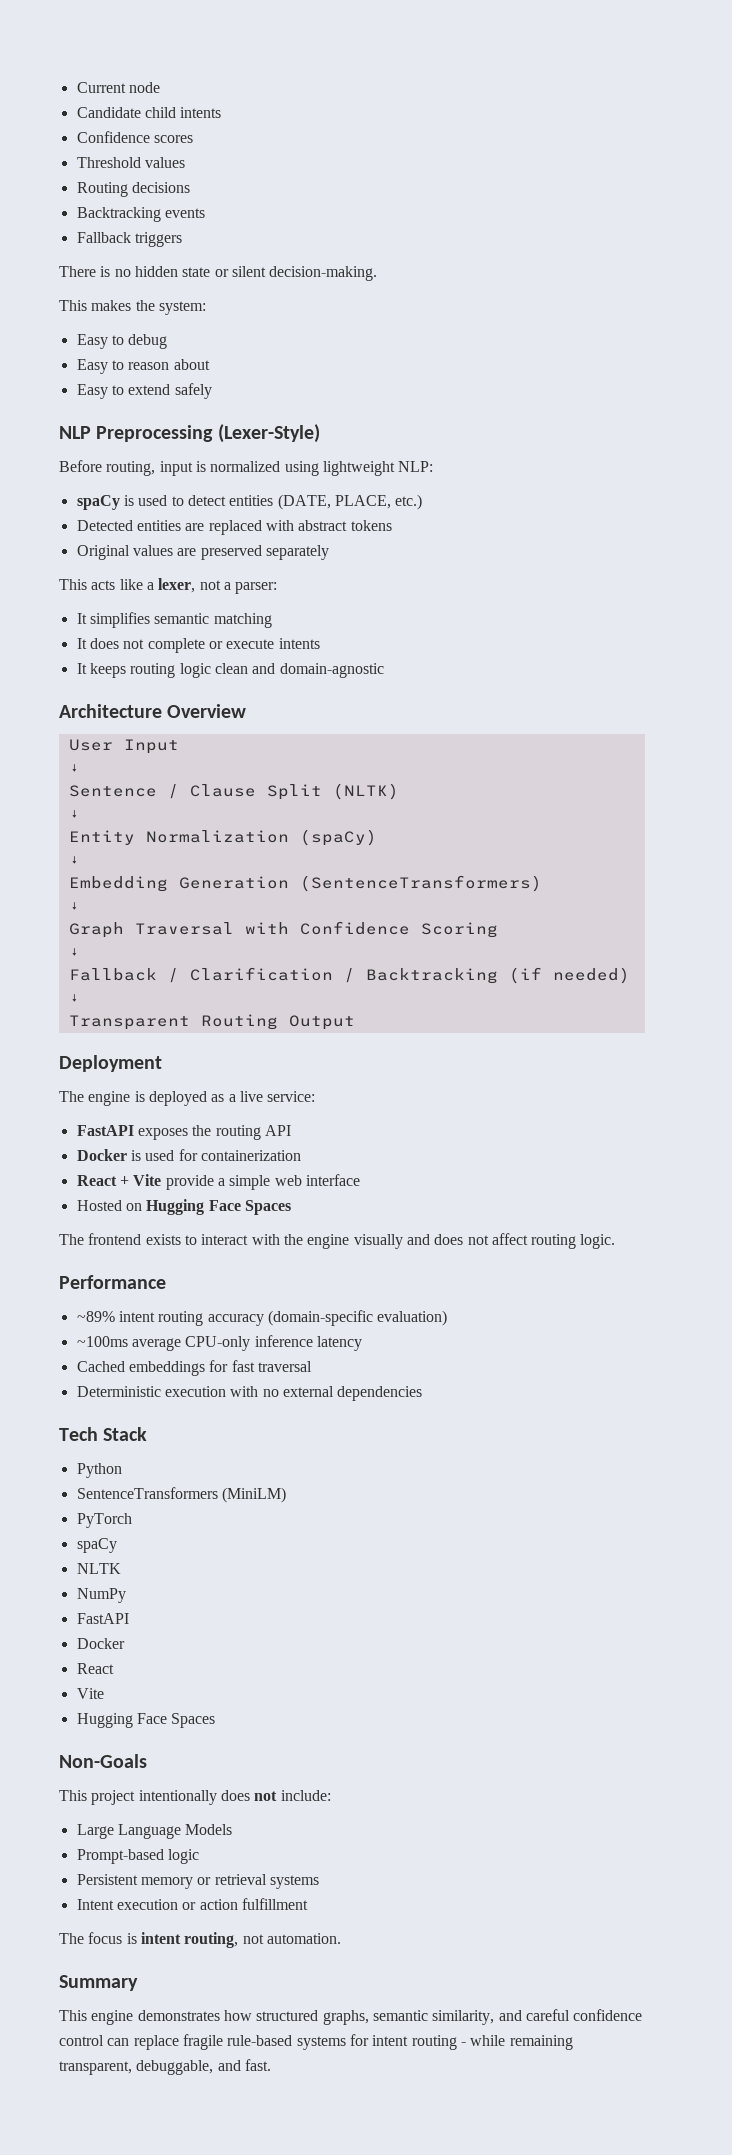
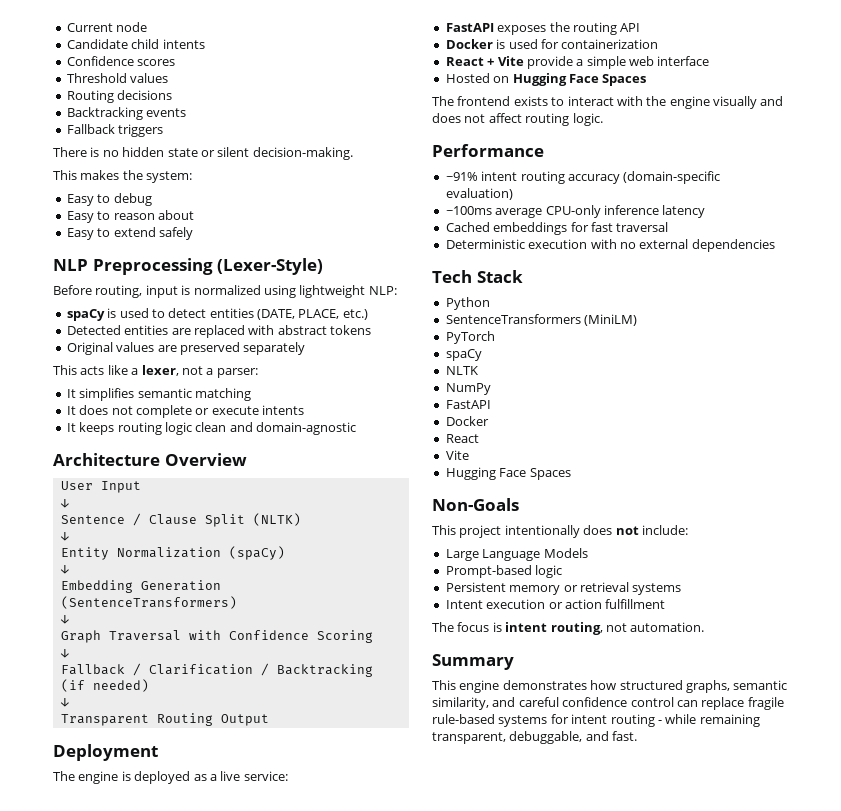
- ~89% intent routing accuracy (domain-specific evaluation)
+ ~91% intent routing accuracy (domain-specific evaluation)

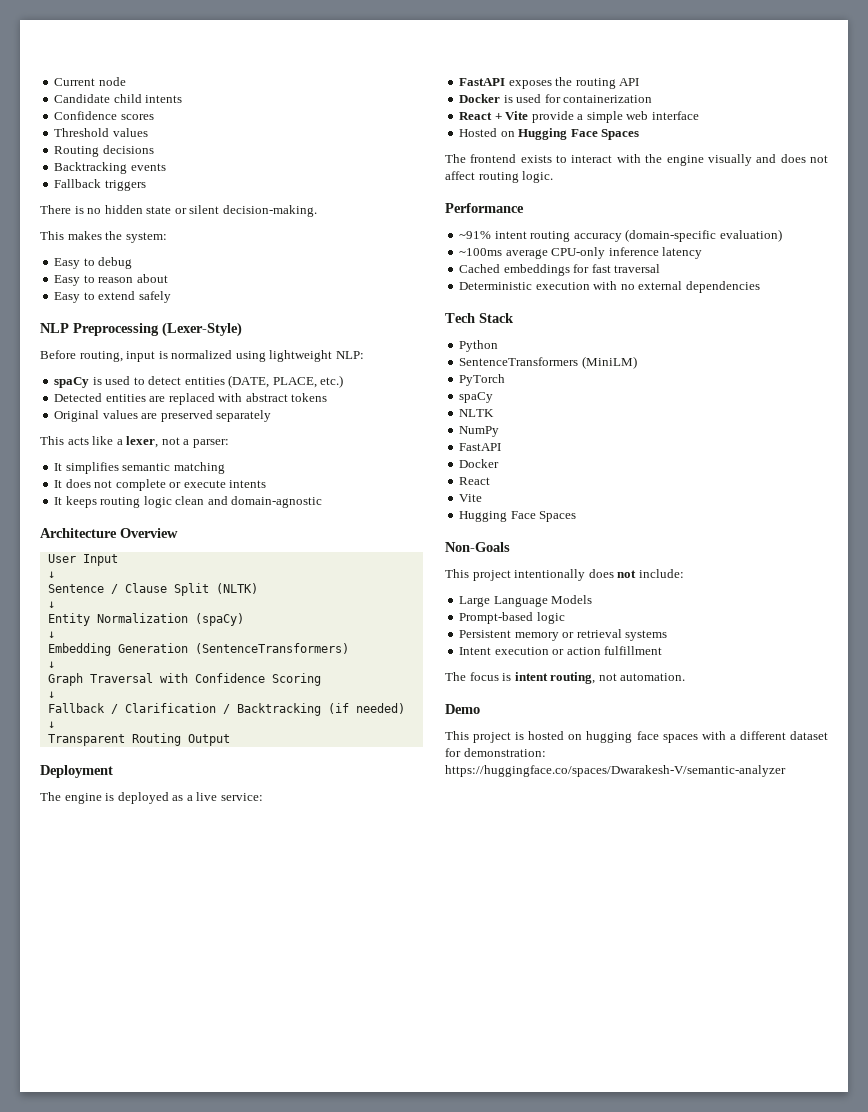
- Summary
- This engine demonstrates how structured graphs, semantic similarity, and careful confidence control can replace fragile rule-based systems for intent routing - while remaining transparent, debuggable, and fast.
+ Demo
+ This project is hosted on hugging face spaces with a different dataset for demonstration: https://huggingface.co/spaces/Dwarakesh-V/semantic-analyzer

